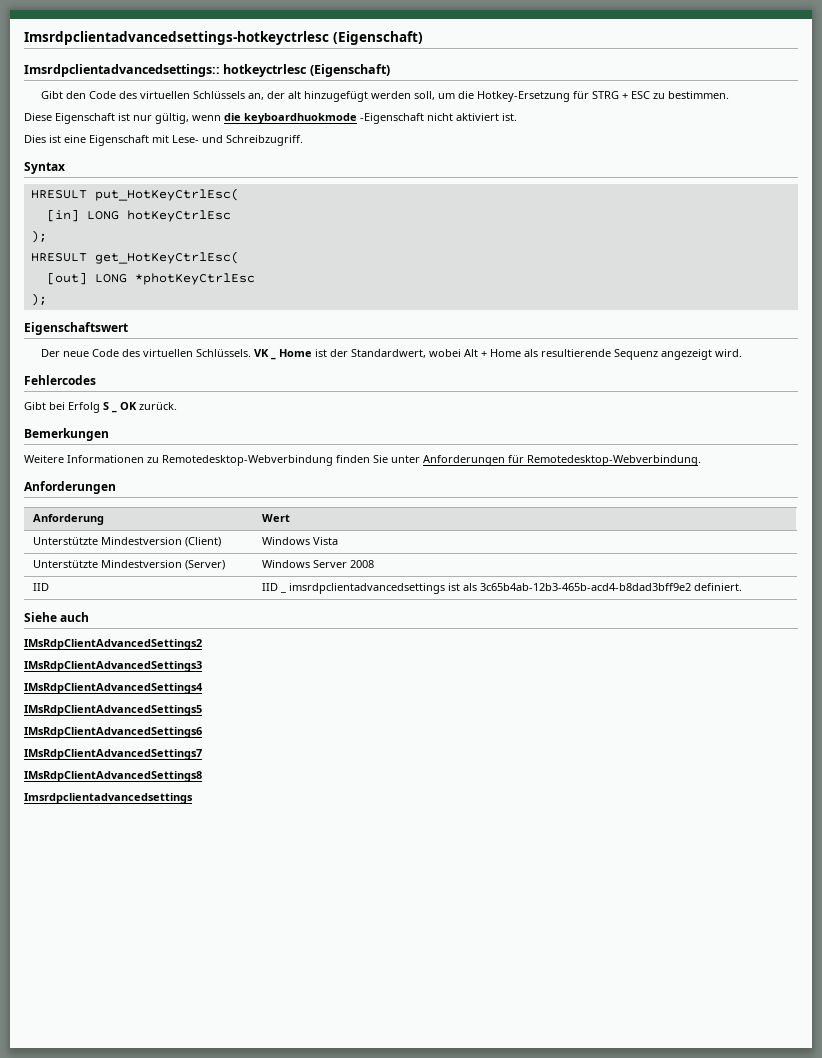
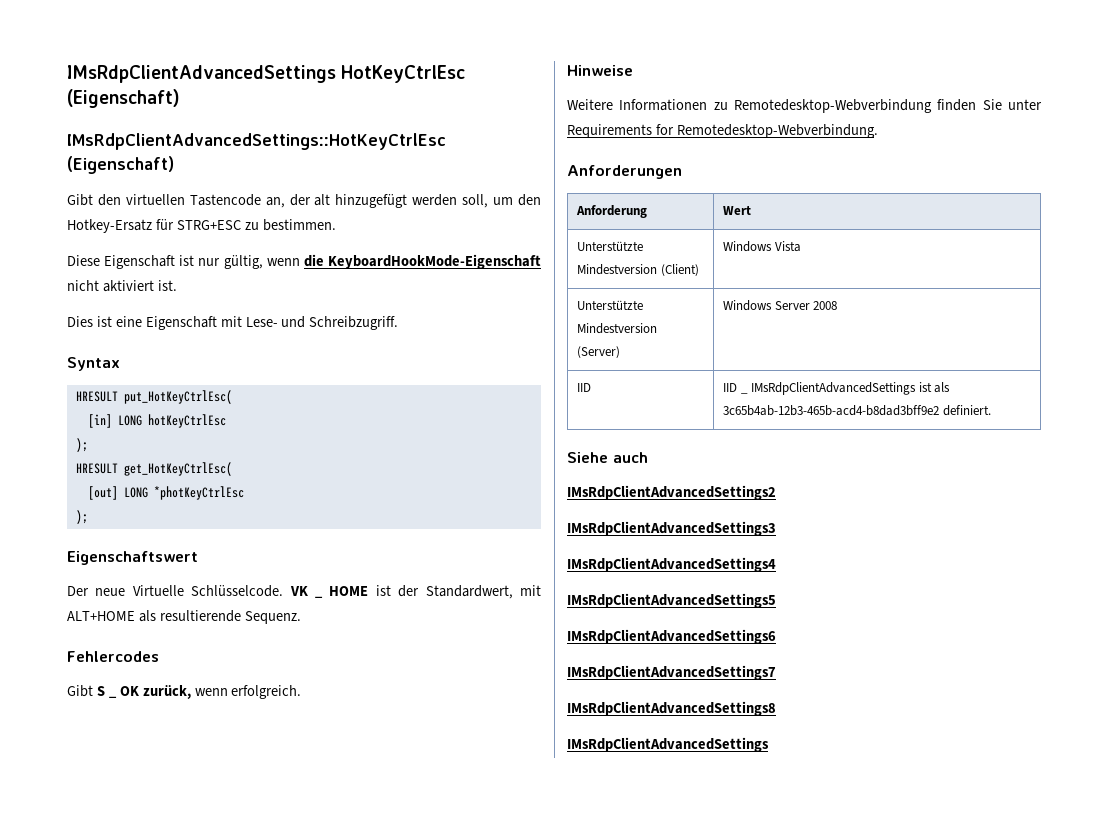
- Imsrdpclientadvancedsettings-hotkeyctrlesc (Eigenschaft)
- Imsrdpclientadvancedsettings:: hotkeyctrlesc (Eigenschaft)
+ IMsRdpClientAdvancedSettings HotKeyCtrlEsc (Eigenschaft)
+ IMsRdpClientAdvancedSettings::HotKeyCtrlEsc (Eigenschaft)
- Gibt den Code des virtuellen Schlüssels an, der alt hinzugefügt werden soll, um die Hotkey-Ersetzung für STRG + ESC zu bestimmen.
+ Gibt den virtuellen Tastencode an, der alt hinzugefügt werden soll, um den Hotkey-Ersatz für STRG+ESC zu bestimmen.
- Diese Eigenschaft ist nur gültig, wenn die keyboardhuokmode -Eigenschaft nicht aktiviert ist.
+ Diese Eigenschaft ist nur gültig, wenn die KeyboardHookMode-Eigenschaft nicht aktiviert ist.
- Der neue Code des virtuellen Schlüssels.
+ Der neue Virtuelle Schlüsselcode.
- VK _ Home ist der Standardwert, wobei Alt + Home als resultierende Sequenz angezeigt wird.
+ VK _ HOME ist der Standardwert, mit ALT+HOME als resultierende Sequenz.
- Gibt bei Erfolg S _ OK zurück.
- Bemerkungen
+ Gibt S _ OK zurück, wenn erfolgreich.
+ Hinweise
- Weitere Informationen zu Remotedesktop-Webverbindung finden Sie unter Anforderungen für Remotedesktop-Webverbindung.
+ Weitere Informationen zu Remotedesktop-Webverbindung finden Sie unter Requirements for Remotedesktop-Webverbindung.
- IID | IID _ imsrdpclientadvancedsettings ist als 3c65b4ab-12b3-465b-acd4-b8dad3bff9e2 definiert.
+ IID | IID _ IMsRdpClientAdvancedSettings ist als 3c65b4ab-12b3-465b-acd4-b8dad3bff9e2 definiert.
  IMsRdpClientAdvancedSettings8
- Imsrdpclientadvancedsettings
+ IMsRdpClientAdvancedSettings

